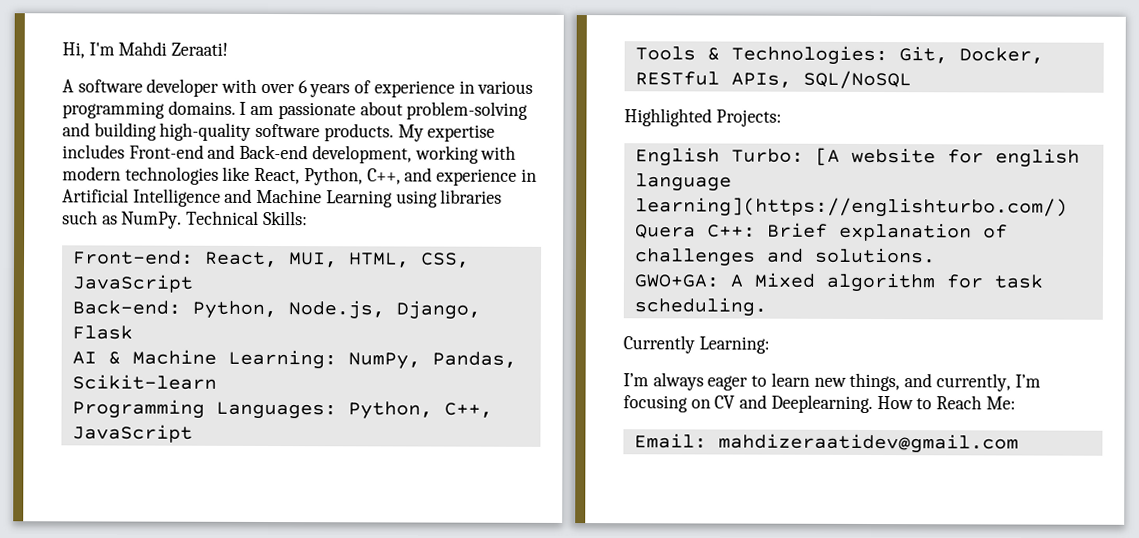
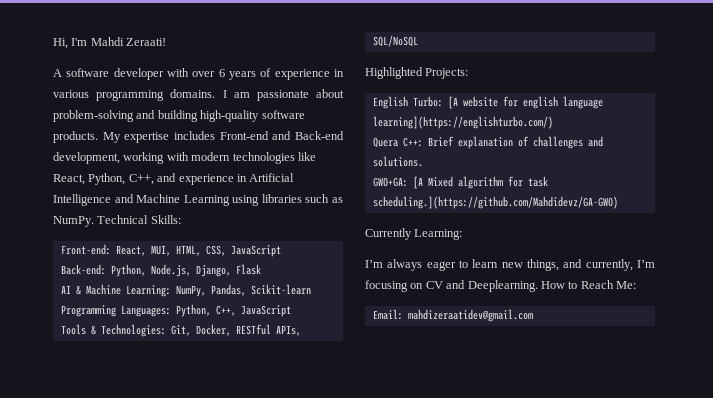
- GWO+GA: A Mixed algorithm for task scheduling.
+ GWO+GA: [A Mixed algorithm for task scheduling.](https://github.com/Mahdidevz/GA-GWO)

